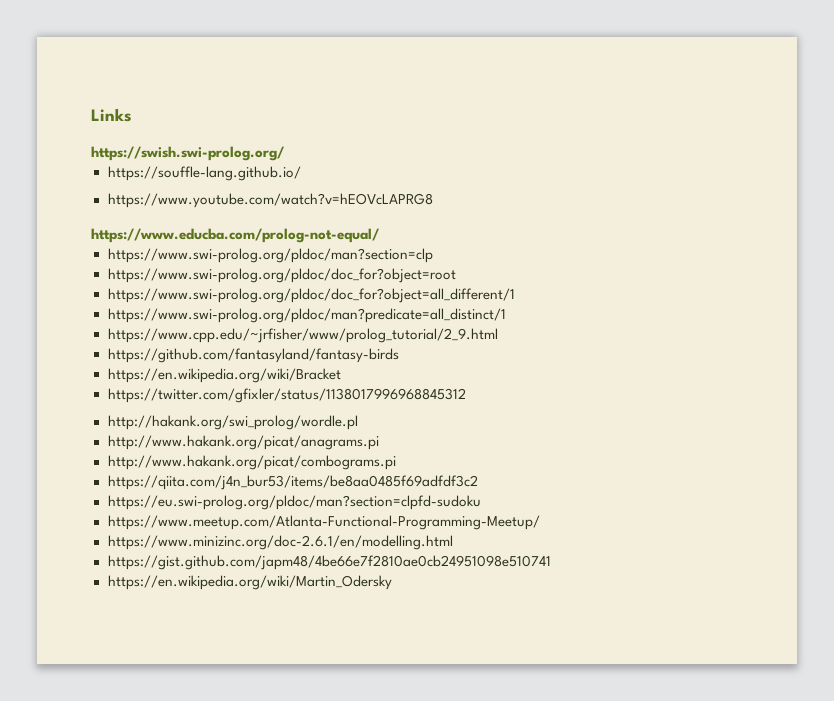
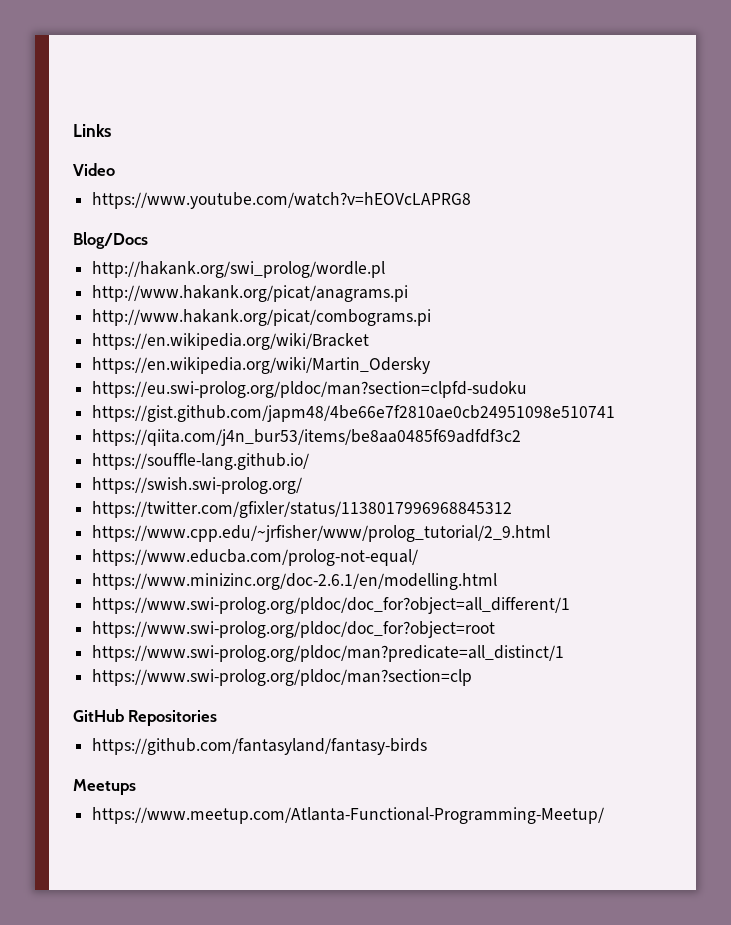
- https://swish.swi-prolog.org/
- https://souffle-lang.github.io/
+ Video
- https://www.educba.com/prolog-not-equal/
- https://www.swi-prolog.org/pldoc/man?section=clp
- https://www.swi-prolog.org/pldoc/doc_for?object=root
- https://www.swi-prolog.org/pldoc/doc_for?object=all_different/1
- https://www.swi-prolog.org/pldoc/man?predicate=all_distinct/1
- https://www.cpp.edu/~jrfisher/www/prolog_tutorial/2_9.html
- https://github.com/fantasyland/fantasy-birds
- https://en.wikipedia.org/wiki/Bracket
- https://twitter.com/gfixler/status/1138017996968845312
+ Blog/Docs
- https://qiita.com/j4n_bur53/items/be8aa0485f69adfdf3c2
+ https://en.wikipedia.org/wiki/Bracket
+ https://en.wikipedia.org/wiki/Martin_Odersky
+ https://gist.github.com/japm48/4be66e7f2810ae0cb24951098e510741
+ https://qiita.com/j4n_bur53/items/be8aa0485f69adfdf3c2
+ https://souffle-lang.github.io/
+ https://swish.swi-prolog.org/
+ https://twitter.com/gfixler/status/1138017996968845312
+ https://www.cpp.edu/~jrfisher/www/prolog_tutorial/2_9.html
+ https://www.educba.com/prolog-not-equal/
+ https://www.minizinc.org/doc-2.6.1/en/modelling.html
+ https://www.swi-prolog.org/pldoc/doc_for?object=all_different/1
+ https://www.swi-prolog.org/pldoc/doc_for?object=root
+ https://www.swi-prolog.org/pldoc/man?predicate=all_distinct/1
+ https://www.swi-prolog.org/pldoc/man?section=clp
+ GitHub Repositories
+ https://github.com/fantasyland/fantasy-birds
+ Meetups
  https://www.meetup.com/Atlanta-Functional-Programming-Meetup/
- https://www.minizinc.org/doc-2.6.1/en/modelling.html
- https://gist.github.com/japm48/4be66e7f2810ae0cb24951098e510741
- https://en.wikipedia.org/wiki/Martin_Odersky

